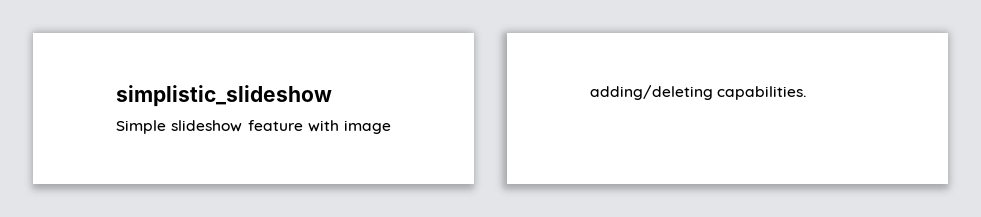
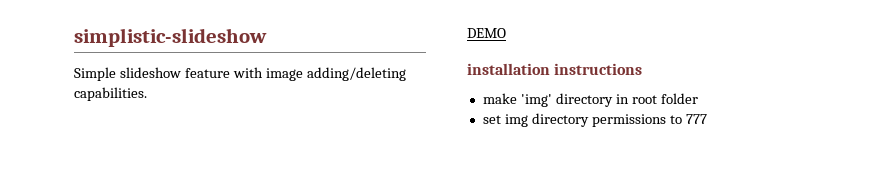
- simplistic_slideshow
+ simplistic-slideshow
+ DEMO
+ installation instructions
+ make 'img' directory in root folder
+ set img directory permissions to 777

